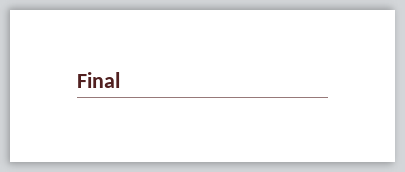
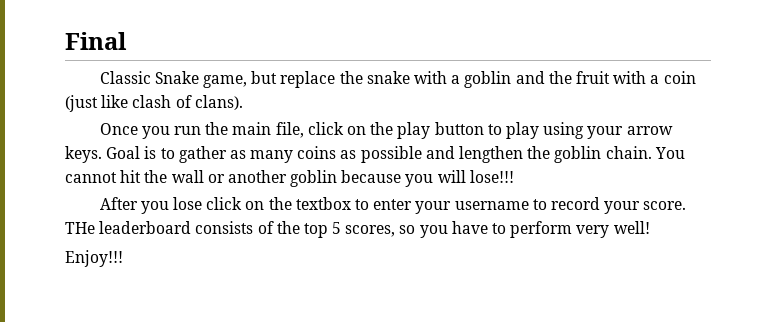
+ Classic Snake game, but replace the snake with a goblin and the fruit with a coin (just like clash of clans).
+ Once you run the main file, click on the play button to play using your arrow keys. Goal is to gather as many coins as possible and lengthen the goblin chain. You cannot hit the wall or another goblin because you will lose!!!
+ After you lose click on the textbox to enter your username to record your score. THe leaderboard consists of the top 5 scores, so you have to perform very well!
+ Enjoy!!!

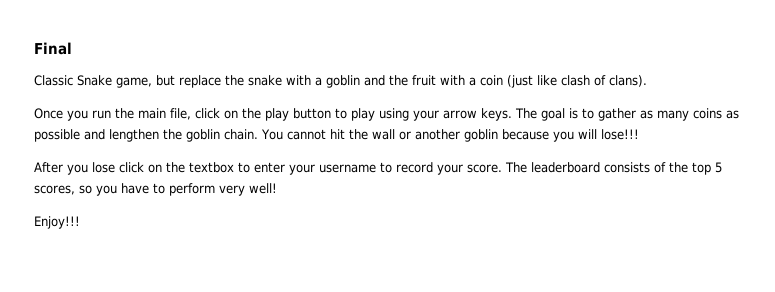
- Goal is to gather as many coins as possible and lengthen the goblin chain.
+ The goal is to gather as many coins as possible and lengthen the goblin chain.
- THe leaderboard consists of the top 5 scores, so you have to perform very well!
+ The leaderboard consists of the top 5 scores, so you have to perform very well!

